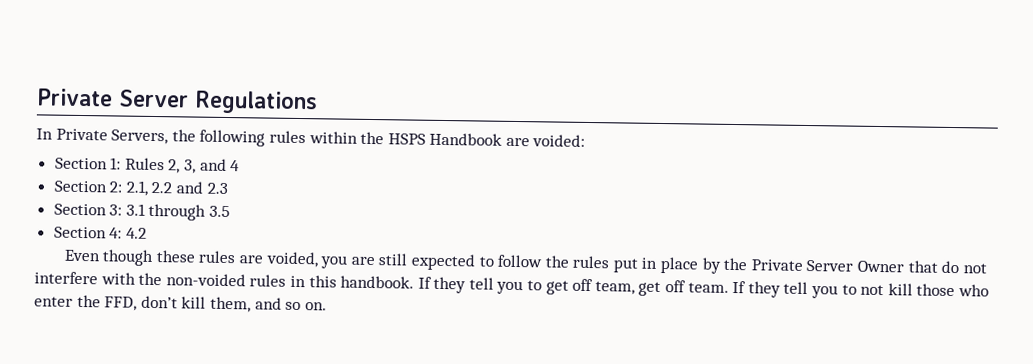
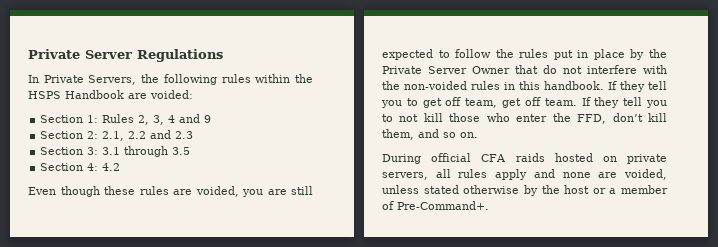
- Section 1: Rules 2, 3, and 4
+ Section 1: Rules 2, 3, 4 and 9
+ During official CFA raids hosted on private servers, all rules apply and none are voided, unless stated otherwise by the host or a member of Pre-Command+.

